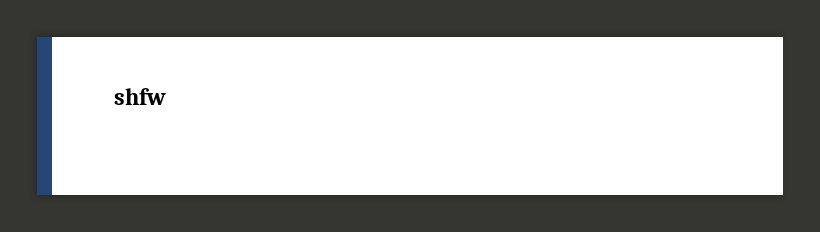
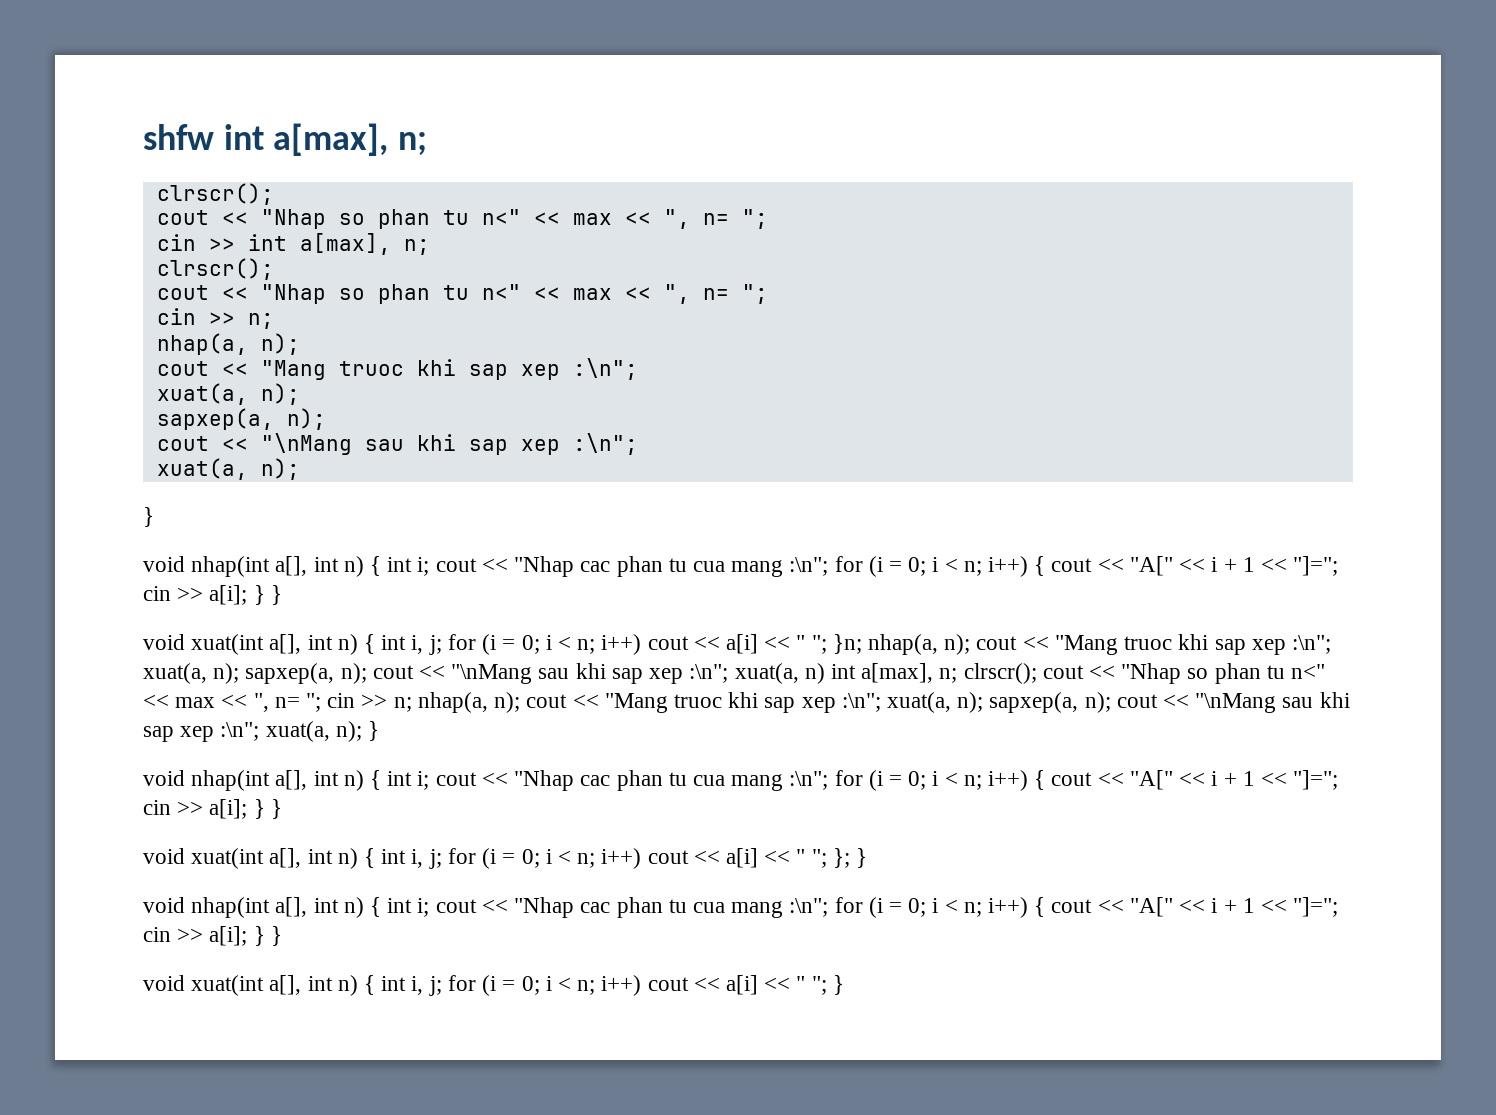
- shfw
+ shfw int a[max], n;
+ clrscr();
+ cout << "Nhap so phan tu n<" << max << ", n= ";
+ cin >> int a[max], n;
+ clrscr();
+ cout << "Nhap so phan tu n<" << max << ", n= ";
+ cin >> n;
+ nhap(a, n);
+ cout << "Mang truoc khi sap xep :\n";
+ xuat(a, n);
+ sapxep(a, n);
+ cout << "\nMang sau khi sap xep :\n";
+ xuat(a, n);
+ }
+ void nhap(int a[], int n) { int i; cout << "Nhap cac phan tu cua mang :\n"; for (i = 0; i < n; i++) { cout << "A[" << i + 1 << "]="; cin >> a[i]; } }
+ void xuat(int a[], int n) { int i, j; for (i = 0; i < n; i++) cout << a[i] << " "; }n; nhap(a, n); cout << "Mang truoc khi sap xep :\n"; xuat(a, n); sapxep(a, n); cout << "\nMang sau khi sap xep :\n"; xuat(a, n) int a[max], n; clrscr(); cout << "Nhap so phan tu n<" << max << ", n= "; cin >> n; nhap(a, n); cout << "Mang truoc khi sap xep :\n"; xuat(a, n); sapxep(a, n); cout << "\nMang sau khi sap xep :\n"; xuat(a, n); }
+ void nhap(int a[], int n) { int i; cout << "Nhap cac phan tu cua mang :\n"; for (i = 0; i < n; i++) { cout << "A[" << i + 1 << "]="; cin >> a[i]; } }
+ void xuat(int a[], int n) { int i, j; for (i = 0; i < n; i++) cout << a[i] << " "; }; }
+ void nhap(int a[], int n) { int i; cout << "Nhap cac phan tu cua mang :\n"; for (i = 0; i < n; i++) { cout << "A[" << i + 1 << "]="; cin >> a[i]; } }
+ void xuat(int a[], int n) { int i, j; for (i = 0; i < n; i++) cout << a[i] << " "; }

